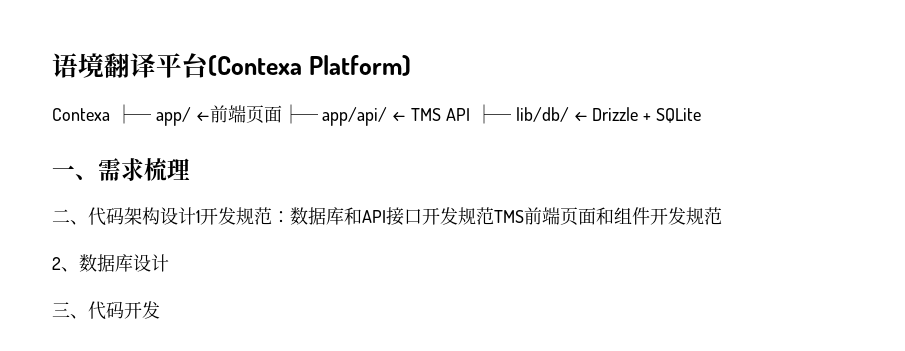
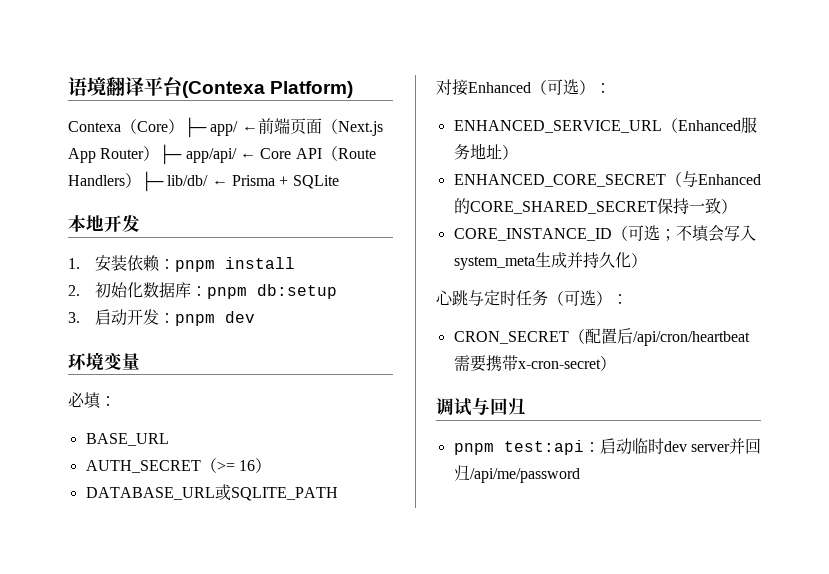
- Contexa ├─ app/ ←前端页面├─ app/api/ ← TMS API ├─ lib/db/ ← Drizzle + SQLite
+ Contexa（Core）├─ app/ ←前端页面（Next.js App Router）├─ app/api/ ← Core API（Route Handlers）├─ lib/db/ ← Prisma + SQLite
- 一、需求梳理
- 二、代码架构设计1开发规范：数据库和API接口开发规范TMS前端页面和组件开发规范
- 2、数据库设计
- 三、代码开发
+ 本地开发
+ 1.安装依赖：pnpm install
+ 2.初始化数据库：pnpm db:setup
+ 3.启动开发：pnpm dev
+ 环境变量
+ 必填：
+ BASE_URL
+ AUTH_SECRET（>= 16）
+ DATABASE_URL或SQLITE_PATH
+ 对接Enhanced（可选）：
+ ENHANCED_SERVICE_URL（Enhanced服务地址）
+ ENHANCED_CORE_SECRET（与Enhanced的CORE_SHARED_SECRET保持一致）
+ CORE_INSTANCE_ID（可选；不填会写入system_meta生成并持久化）
+ 心跳与定时任务（可选）：
+ CRON_SECRET（配置后/api/cron/heartbeat需要携带x-cron-secret）
+ 调试与回归
+ pnpm test:api：启动临时dev server并回归/api/me/password

